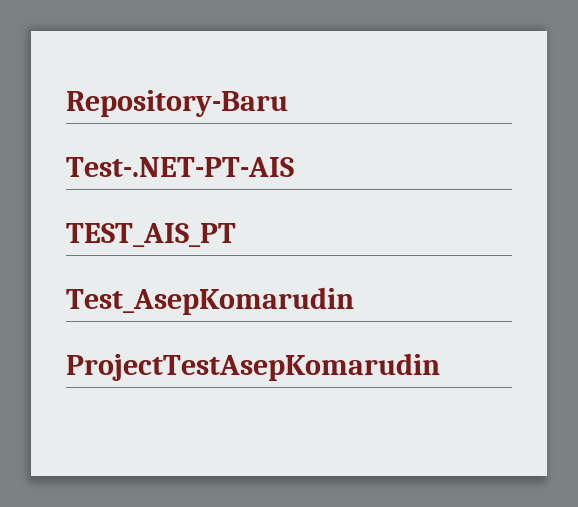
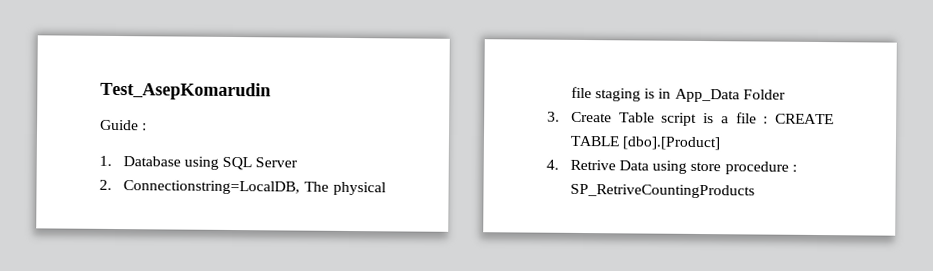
- Repository-Baru
- Test-.NET-PT-AIS
- TEST_AIS_PT
  Test_AsepKomarudin
- ProjectTestAsepKomarudin
+ Guide :
+ 1. Database using SQL Server
+ 2. Connectionstring=LocalDB, The physical file staging is in App_Data Folder
+ 3. Create Table script is a file : CREATE TABLE [dbo].[Product]
+ 4. Retrive Data using store procedure : SP_RetriveCountingProducts

